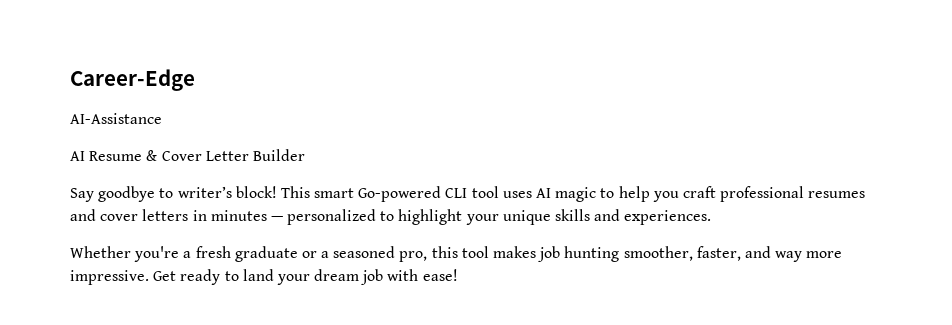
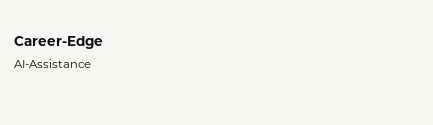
- AI Resume & Cover Letter Builder
- Say goodbye to writer’s block! This smart Go-powered CLI tool uses AI magic to help you craft professional resumes and cover letters in minutes — personalized to highlight your unique skills and experiences.
- Whether you're a fresh graduate or a seasoned pro, this tool makes job hunting smoother, faster, and way more impressive. Get ready to land your dream job with ease!

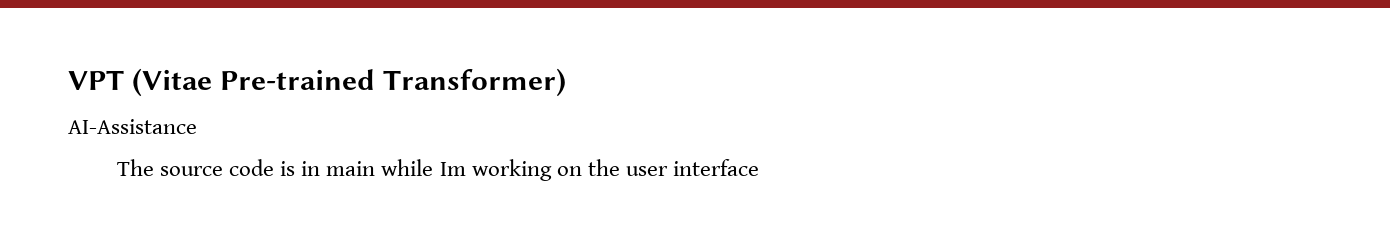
- Career-Edge
+ VPT (Vitae Pre-trained Transformer)
  AI-Assistance
+ The source code is in main while Im working on the user interface

